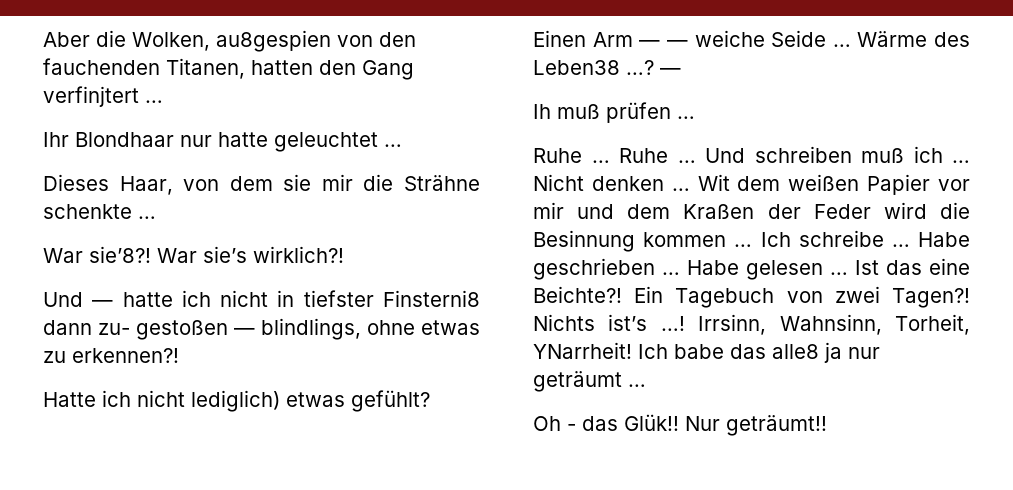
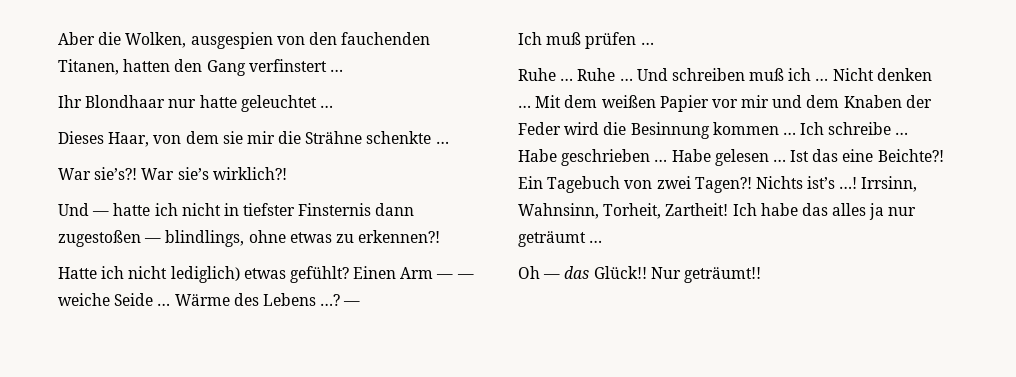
- Aber die Wolken, au8gespien von den fauchenden Titanen, hatten den Gang verfinjtert …
+ Aber die Wolken, ausgespien von den fauchenden Titanen, hatten den Gang verfinstert …
- War sie’8?!
+ War sie’s?!
- Und — hatte ich nicht in tiefster Finsterni8 dann zu- gestoßen — blindlings, ohne etwas zu erkennen?!
+ Und — hatte ich nicht in tiefster Finsternis dann zugestoßen — blindlings, ohne etwas zu erkennen?!
- Wärme des Leben38 …?
+ Wärme des Lebens …?
- Ih muß prüfen …
+ Ich muß prüfen …
- Wit dem weißen Papier vor mir und dem Kraßen der Feder wird die Besinnung kommen …
+ Mit dem weißen Papier vor mir und dem Knaben der Feder wird die Besinnung kommen …
- Irrsinn, Wahnsinn, Torheit, YNarrheit! Ich babe das alle8 ja nur geträumt …
+ Irrsinn, Wahnsinn, Torheit, Zartheit! Ich habe das alles ja nur geträumt …
- Oh - das Glük!!
+ Oh — das Glück!!

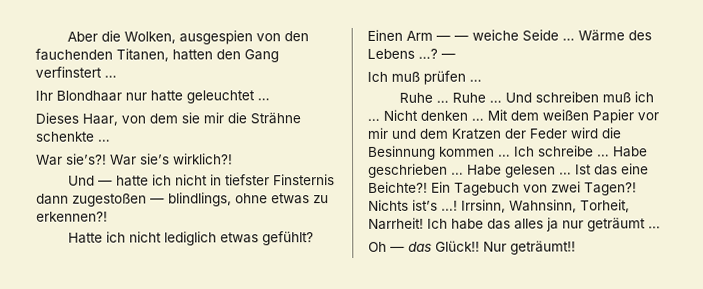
- Hatte ich nicht lediglich) etwas gefühlt?
+ Hatte ich nicht lediglich etwas gefühlt?
- Mit dem weißen Papier vor mir und dem Knaben der Feder wird die Besinnung kommen …
+ Mit dem weißen Papier vor mir und dem Kratzen der Feder wird die Besinnung kommen …
- Irrsinn, Wahnsinn, Torheit, Zartheit!
+ Irrsinn, Wahnsinn, Torheit, Narrheit!

